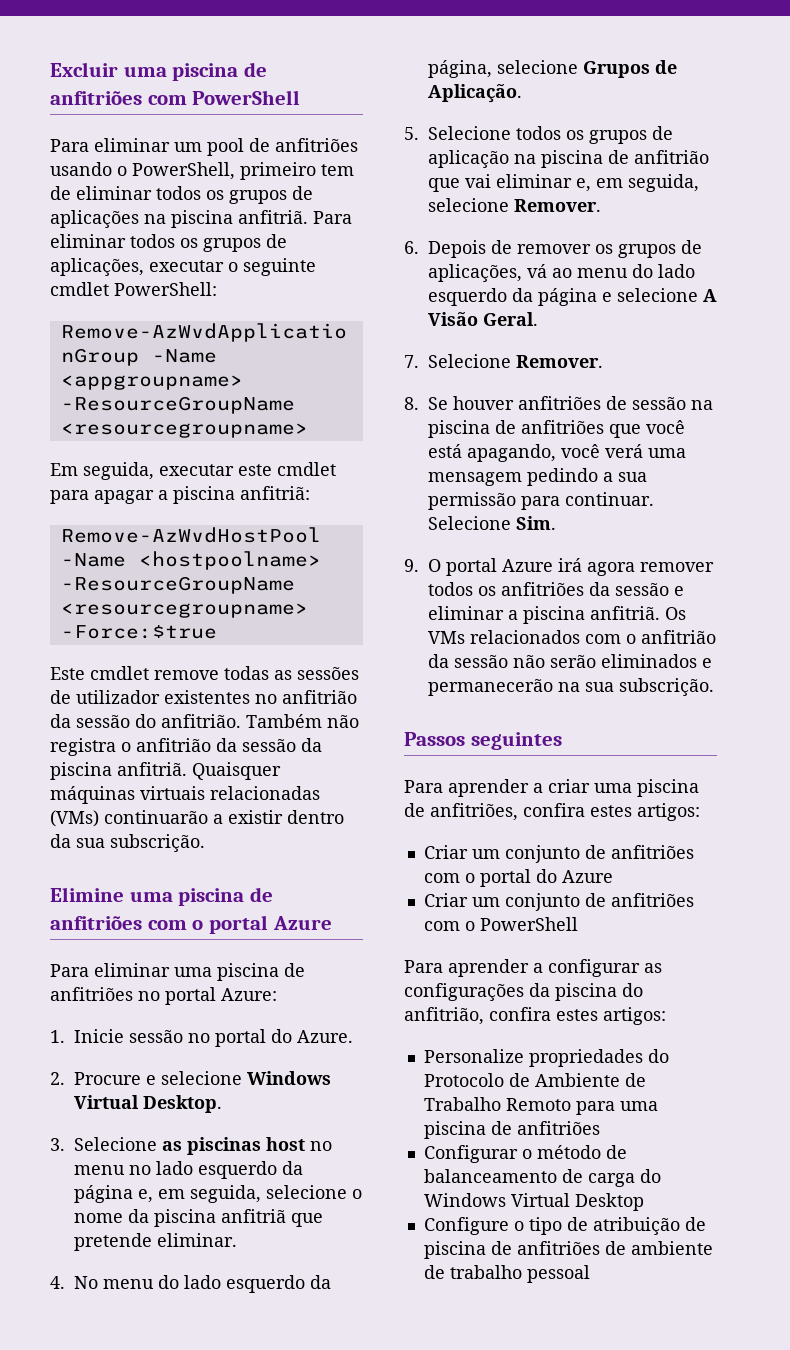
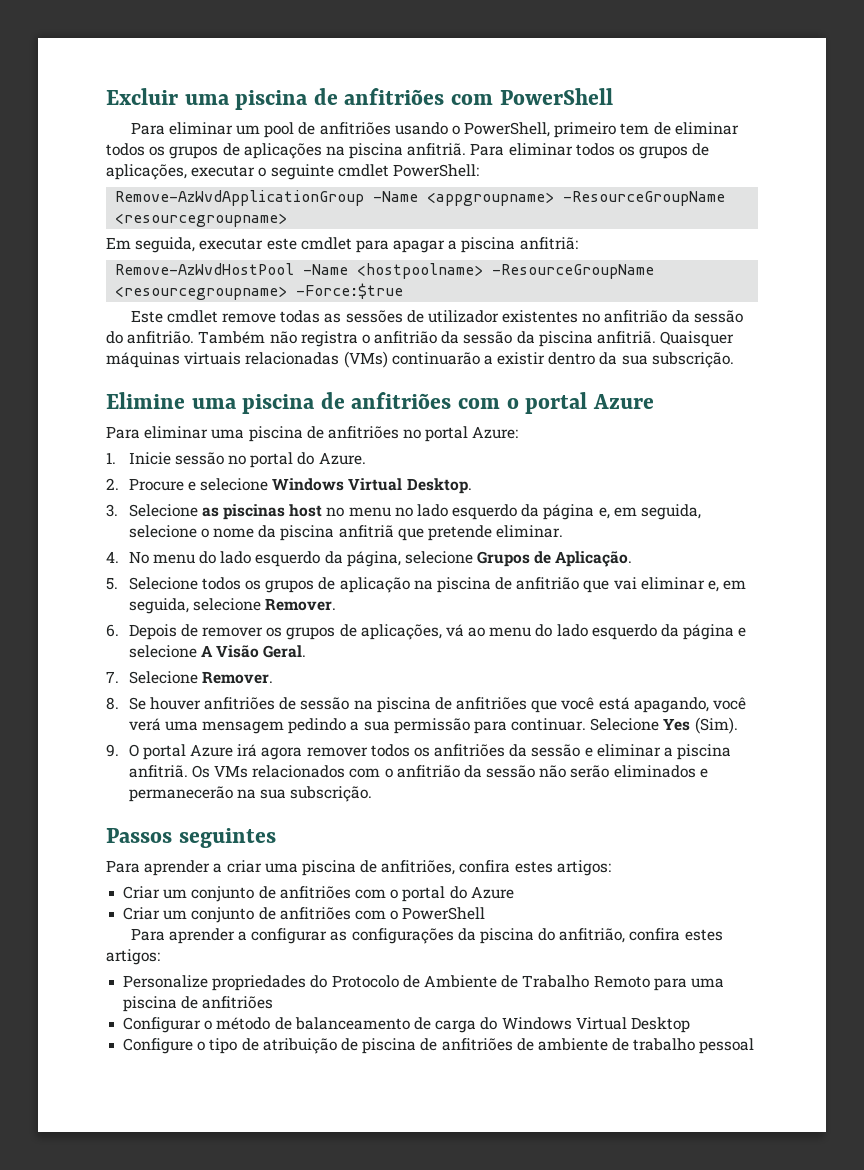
- Selecione Sim.
+ Selecione Yes (Sim).

